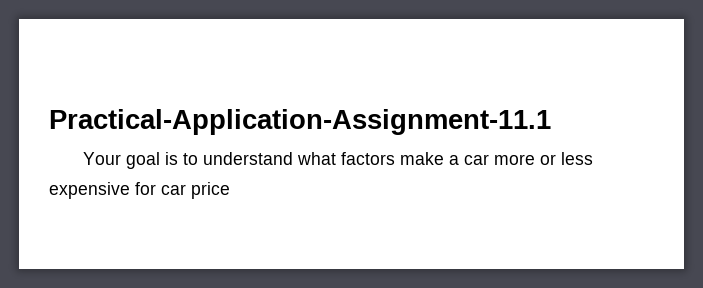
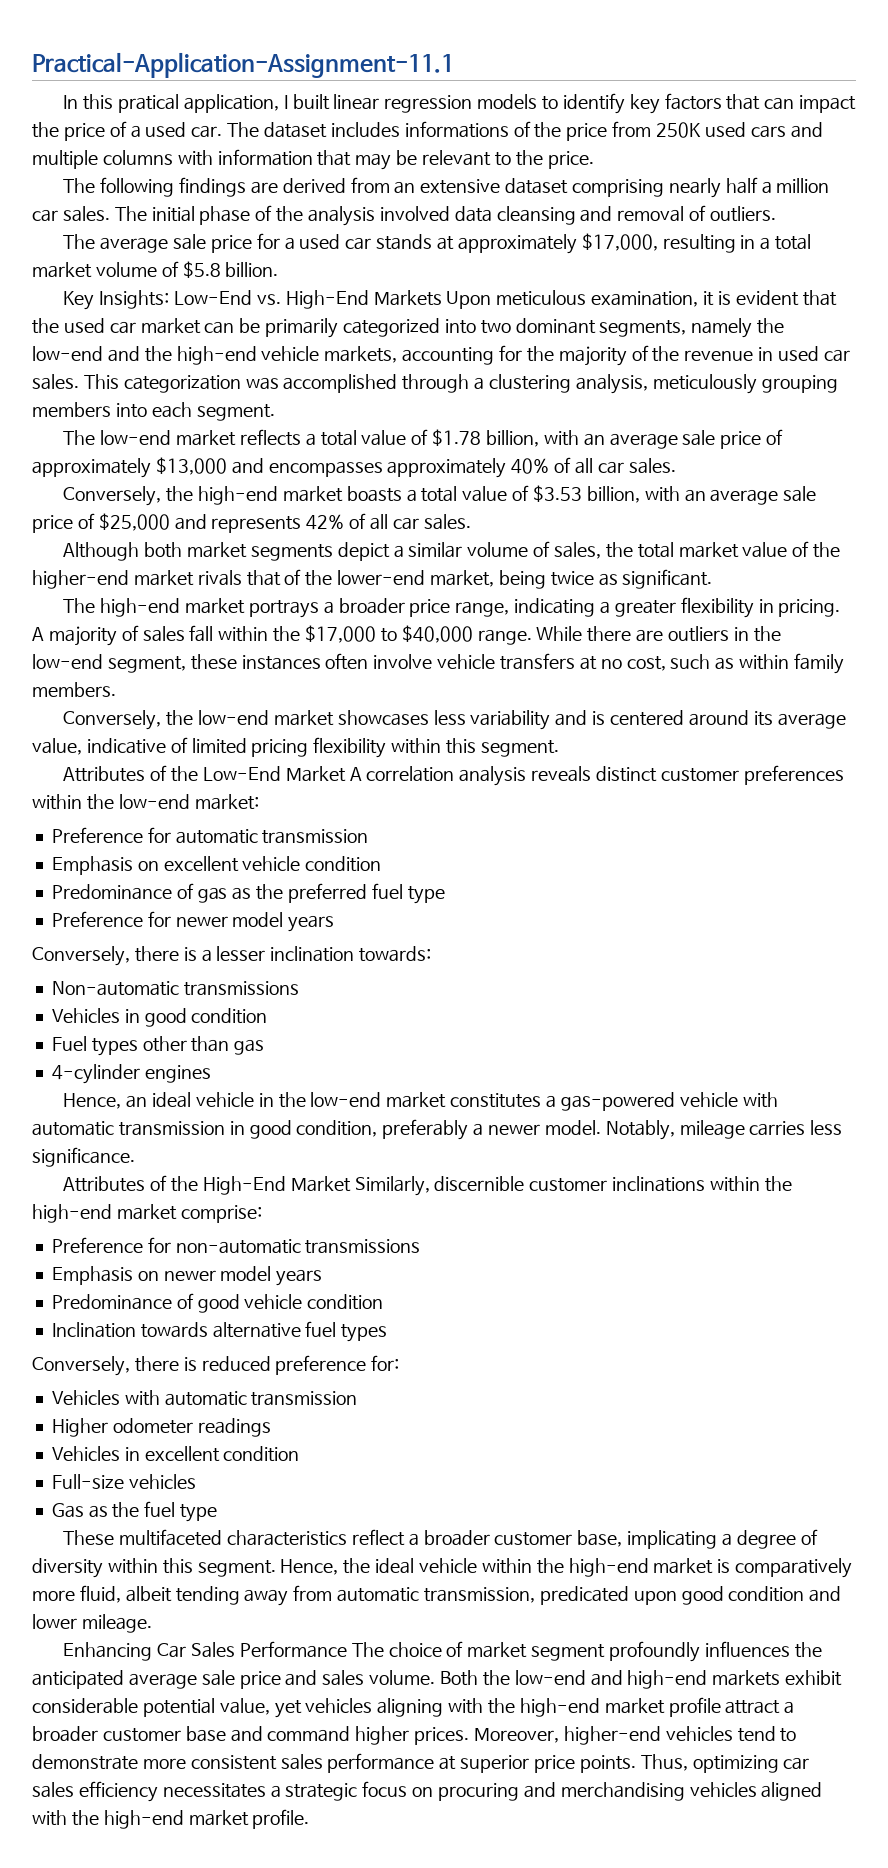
- Your goal is to understand what factors make a car more or less expensive for car price
+ In this pratical application, I built linear regression models to identify key factors that can impact the price of a used car. The dataset includes informations of the price from 250K used cars and multiple columns with information that may be relevant to the price.
+ The following findings are derived from an extensive dataset comprising nearly half a million car sales. The initial phase of the analysis involved data cleansing and removal of outliers.
+ The average sale price for a used car stands at approximately $17,000, resulting in a total market volume of $5.8 billion.
+ Key Insights: Low-End vs. High-End Markets Upon meticulous examination, it is evident that the used car market can be primarily categorized into two dominant segments, namely the low-end and the high-end vehicle markets, accounting for the majority of the revenue in used car sales. This categorization was accomplished through a clustering analysis, meticulously grouping members into each segment.
+ The low-end market reflects a total value of $1.78 billion, with an average sale price of approximately $13,000 and encompasses approximately 40% of all car sales.
+ Conversely, the high-end market boasts a total value of $3.53 billion, with an average sale price of $25,000 and represents 42% of all car sales.
+ Although both market segments depict a similar volume of sales, the total market value of the higher-end market rivals that of the lower-end market, being twice as significant.
+ The high-end market portrays a broader price range, indicating a greater flexibility in pricing. A majority of sales fall within the $17,000 to $40,000 range. While there are outliers in the low-end segment, these instances often involve vehicle transfers at no cost, such as within family members.
+ Conversely, the low-end market showcases less variability and is centered around its average value, indicative of limited pricing flexibility within this segment.
+ Attributes of the Low-End Market A correlation analysis reveals distinct customer preferences within the low-end market:
+ Preference for automatic transmission
+ Emphasis on excellent vehicle condition
+ Predominance of gas as the preferred fuel type
+ Preference for newer model years
+ Conversely, there is a lesser inclination towards:
+ Non-automatic transmissions
+ Vehicles in good condition
+ Fuel types other than gas
+ 4-cylinder engines
+ Hence, an ideal vehicle in the low-end market constitutes a gas-powered vehicle with automatic transmission in good condition, preferably a newer model. Notably, mileage carries less significance.
+ Attributes of the High-End Market Similarly, discernible customer inclinations within the high-end market comprise:
+ Preference for non-automatic transmissions
+ Emphasis on newer model years
+ Predominance of good vehicle condition
+ Inclination towards alternative fuel types
+ Conversely, there is reduced preference for:
+ Vehicles with automatic transmission
+ Higher odometer readings
+ Vehicles in excellent condition
+ Full-size vehicles
+ Gas as the fuel type
+ These multifaceted characteristics reflect a broader customer base, implicating a degree of diversity within this segment. Hence, the ideal vehicle within the high-end market is comparatively more fluid, albeit tending away from automatic transmission, predicated upon good condition and lower mileage.
+ Enhancing Car Sales Performance The choice of market segment profoundly influences the anticipated average sale price and sales volume. Both the low-end and high-end markets exhibit considerable potential value, yet vehicles aligning with the high-end market profile attract a broader customer base and command higher prices. Moreover, higher-end vehicles tend to demonstrate more consistent sales performance at superior price points. Thus, optimizing car sales efficiency necessitates a strategic focus on procuring and merchandising vehicles aligned with the high-end market profile.

